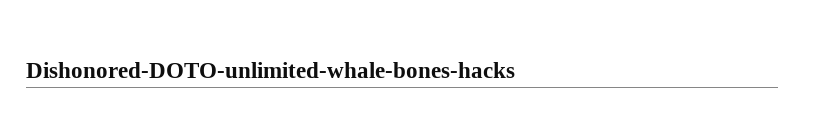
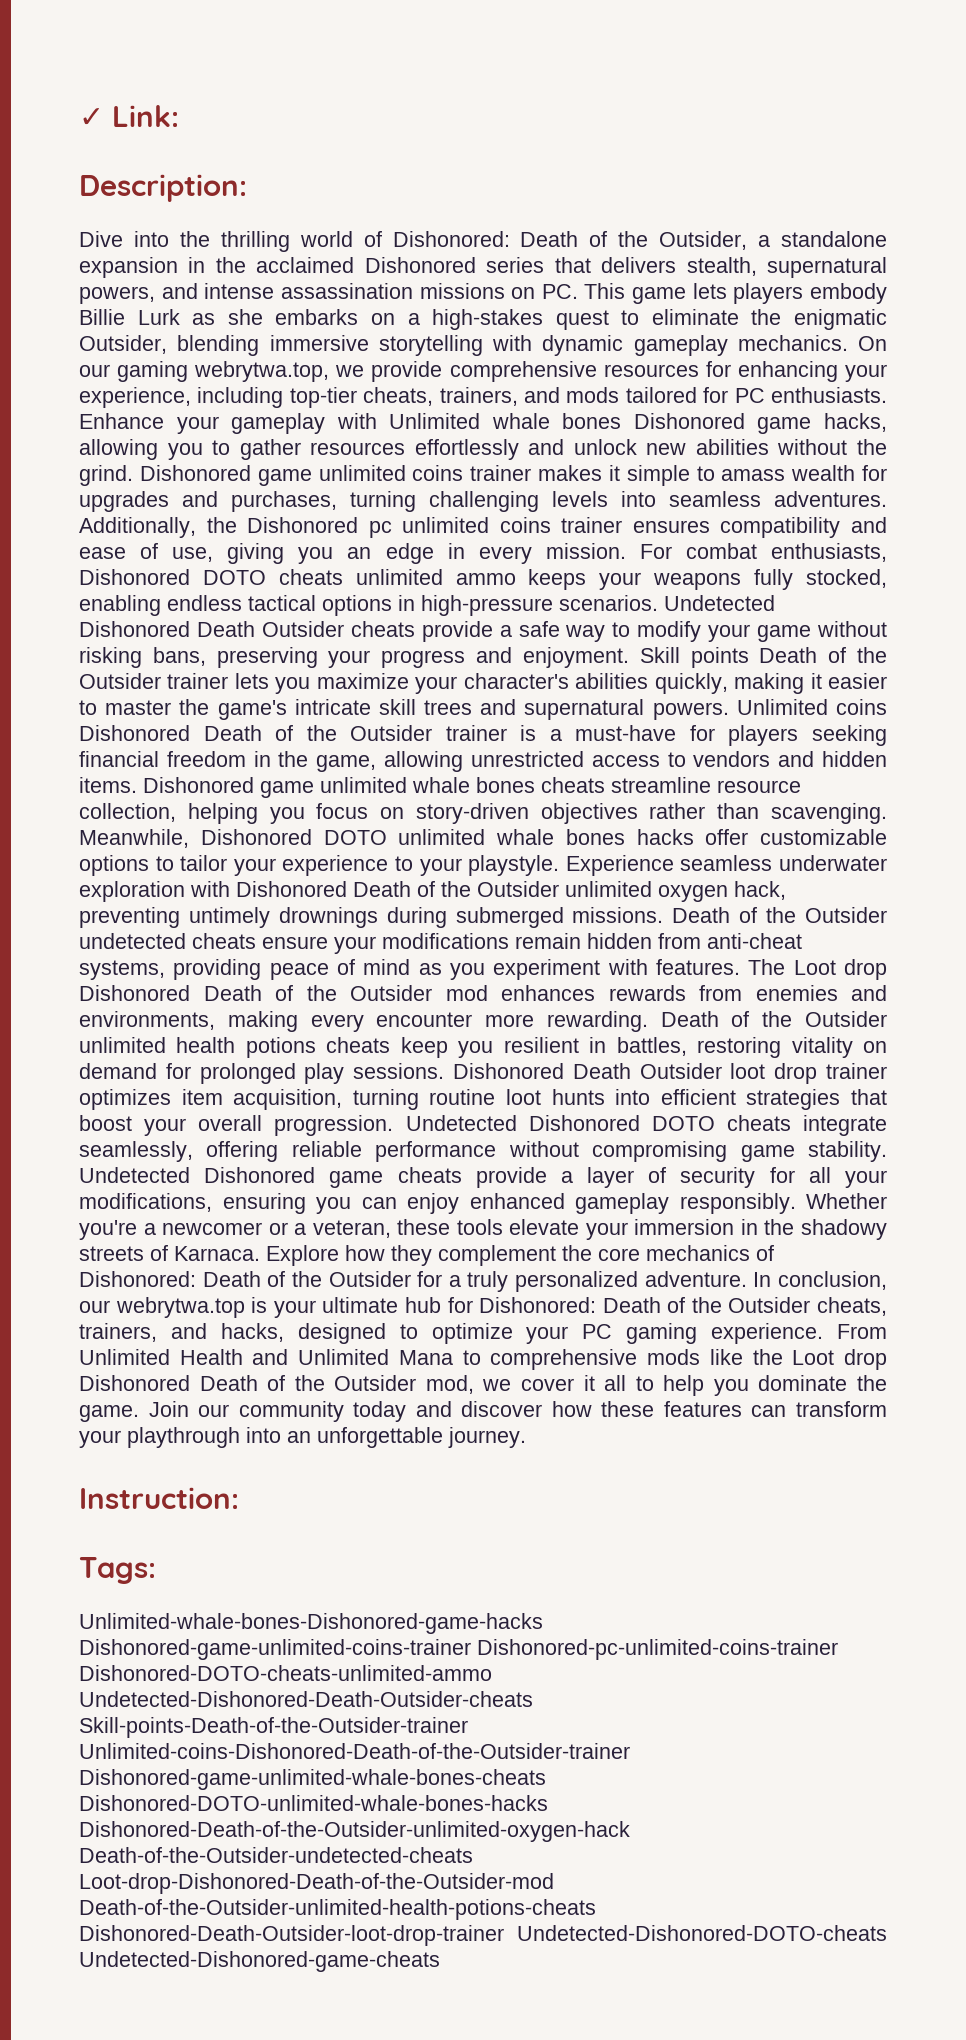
- Dishonored-DOTO-unlimited-whale-bones-hacks
+ ✓ Link:
+ Description:
+ Dive into the thrilling world of Dishonored: Death of the Outsider, a standalone expansion in the acclaimed Dishonored series that delivers stealth, supernatural powers, and intense assassination missions on PC. This game lets players embody Billie Lurk as she embarks on a high-stakes quest to eliminate the enigmatic Outsider, blending immersive storytelling with dynamic gameplay mechanics. On our gaming webrytwa.top, we provide comprehensive resources for enhancing your experience, including top-tier cheats, trainers, and mods tailored for PC enthusiasts. Enhance your gameplay with Unlimited whale bones Dishonored game hacks, allowing you to gather resources effortlessly and unlock new abilities without the grind. Dishonored game unlimited coins trainer makes it simple to amass wealth for upgrades and purchases, turning challenging levels into seamless adventures. Additionally, the Dishonored pc unlimited coins trainer ensures compatibility and ease of use, giving you an edge in every mission. For combat enthusiasts, Dishonored DOTO cheats unlimited ammo keeps your weapons fully stocked, enabling endless tactical options in high-pressure scenarios. Undetected Dishonored Death Outsider cheats provide a safe way to modify your game without risking bans, preserving your progress and enjoyment. Skill points Death of the Outsider trainer lets you maximize your character's abilities quickly, making it easier to master the game's intricate skill trees and supernatural powers. Unlimited coins Dishonored Death of the Outsider trainer is a must-have for players seeking financial freedom in the game, allowing unrestricted access to vendors and hidden items. Dishonored game unlimited whale bones cheats streamline resource collection, helping you focus on story-driven objectives rather than scavenging. Meanwhile, Dishonored DOTO unlimited whale bones hacks offer customizable options to tailor your experience to your playstyle. Experience seamless underwater exploration with Dishonored Death of the Outsider unlimited oxygen hack, preventing untimely drownings during submerged missions. Death of the Outsider undetected cheats ensure your modifications remain hidden from anti-cheat systems, providing peace of mind as you experiment with features. The Loot drop Dishonored Death of the Outsider mod enhances rewards from enemies and environments, making every encounter more rewarding. Death of the Outsider unlimited health potions cheats keep you resilient in battles, restoring vitality on demand for prolonged play sessions. Dishonored Death Outsider loot drop trainer optimizes item acquisition, turning routine loot hunts into efficient strategies that boost your overall progression. Undetected Dishonored DOTO cheats integrate seamlessly, offering reliable performance without compromising game stability. Undetected Dishonored game cheats provide a layer of security for all your modifications, ensuring you can enjoy enhanced gameplay responsibly. Whether you're a newcomer or a veteran, these tools elevate your immersion in the shadowy streets of Karnaca. Explore how they complement the core mechanics of Dishonored: Death of the Outsider for a truly personalized adventure. In conclusion, our webrytwa.top is your ultimate hub for Dishonored: Death of the Outsider cheats, trainers, and hacks, designed to optimize your PC gaming experience. From Unlimited Health and Unlimited Mana to comprehensive mods like the Loot drop Dishonored Death of the Outsider mod, we cover it all to help you dominate the game. Join our community today and discover how these features can transform your playthrough into an unforgettable journey.
+ Instruction:
+ Tags:
+ Unlimited-whale-bones-Dishonored-game-hacks Dishonored-game-unlimited-coins-trainer Dishonored-pc-unlimited-coins-trainer Dishonored-DOTO-cheats-unlimited-ammo Undetected-Dishonored-Death-Outsider-cheats Skill-points-Death-of-the-Outsider-trainer Unlimited-coins-Dishonored-Death-of-the-Outsider-trainer Dishonored-game-unlimited-whale-bones-cheats Dishonored-DOTO-unlimited-whale-bones-hacks Dishonored-Death-of-the-Outsider-unlimited-oxygen-hack Death-of-the-Outsider-undetected-cheats Loot-drop-Dishonored-Death-of-the-Outsider-mod Death-of-the-Outsider-unlimited-health-potions-cheats Dishonored-Death-Outsider-loot-drop-trainer Undetected-Dishonored-DOTO-cheats Undetected-Dishonored-game-cheats

